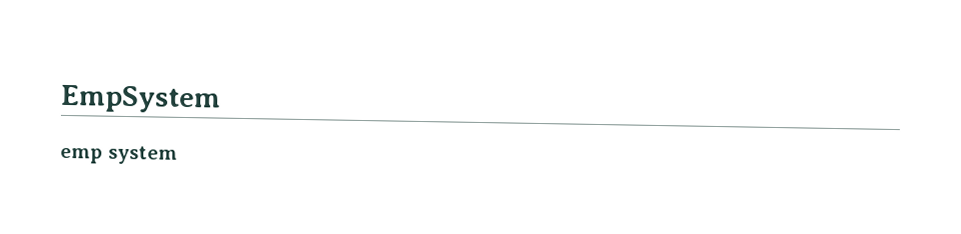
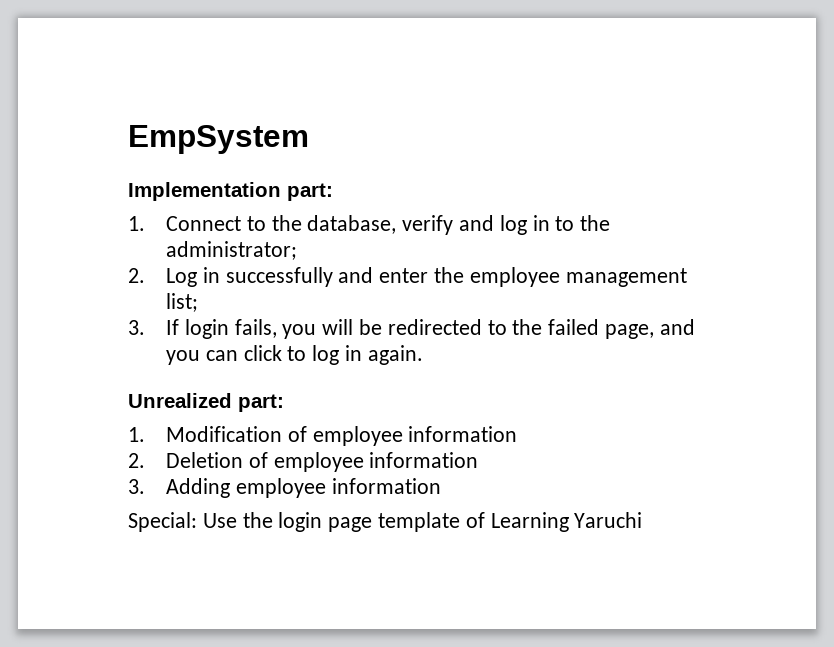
- emp system
+ Implementation part:
+ 1. Connect to the database, verify and log in to the administrator;
+ 2. Log in successfully and enter the employee management list;
+ 3. If login fails, you will be redirected to the failed page, and you can click to log in again.
+ Unrealized part:
+ 1. Modification of employee information
+ 2. Deletion of employee information
+ 3. Adding employee information
+ Special: Use the login page template of Learning Yaruchi

